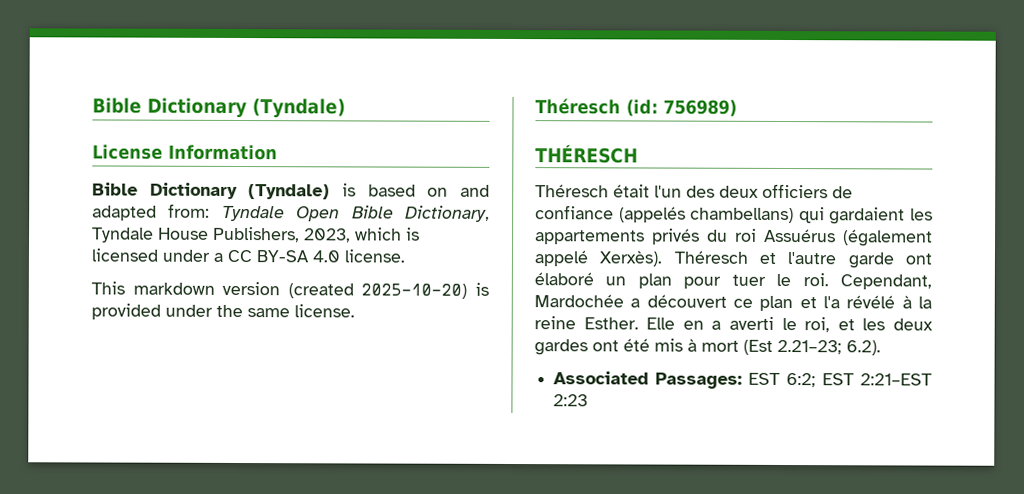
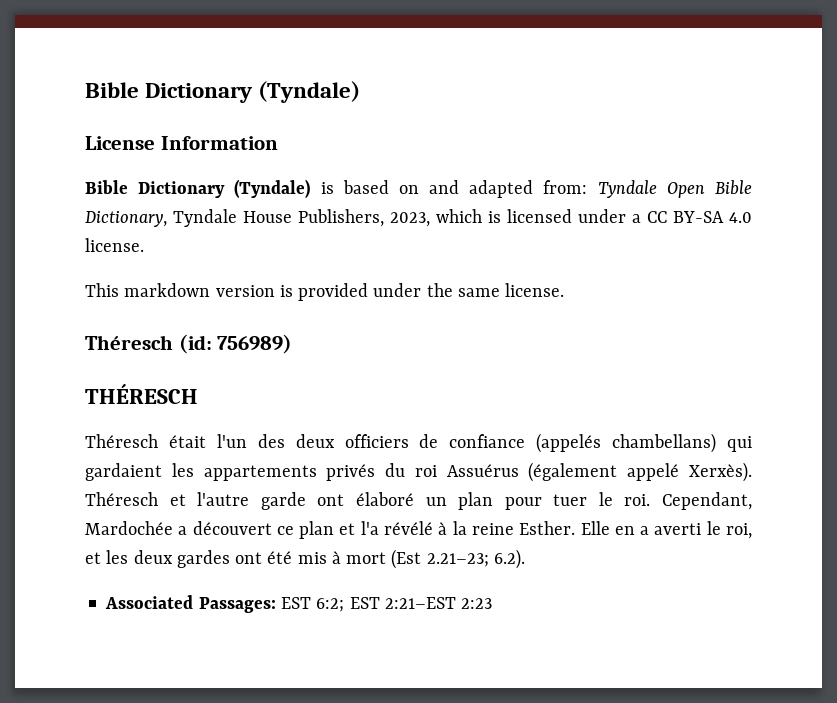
- This markdown version (created 2025-10-20) is provided under the same license.
+ This markdown version is provided under the same license.

